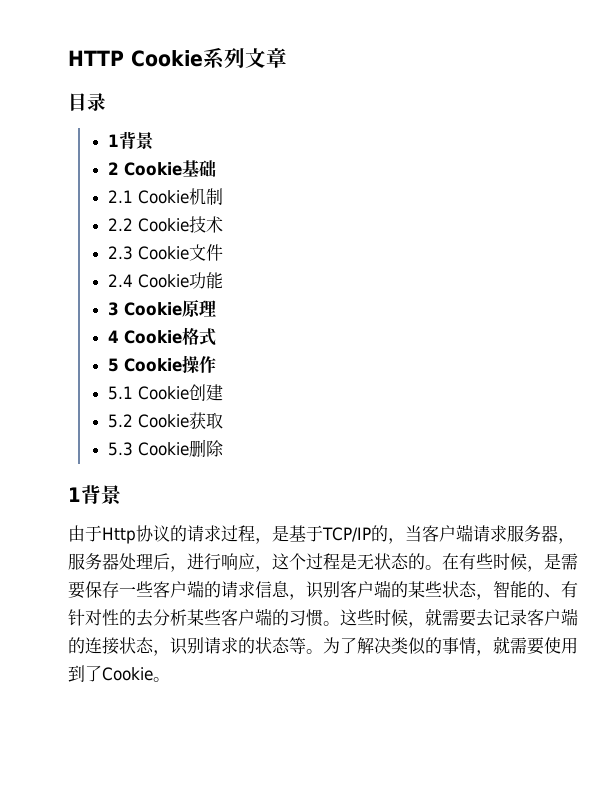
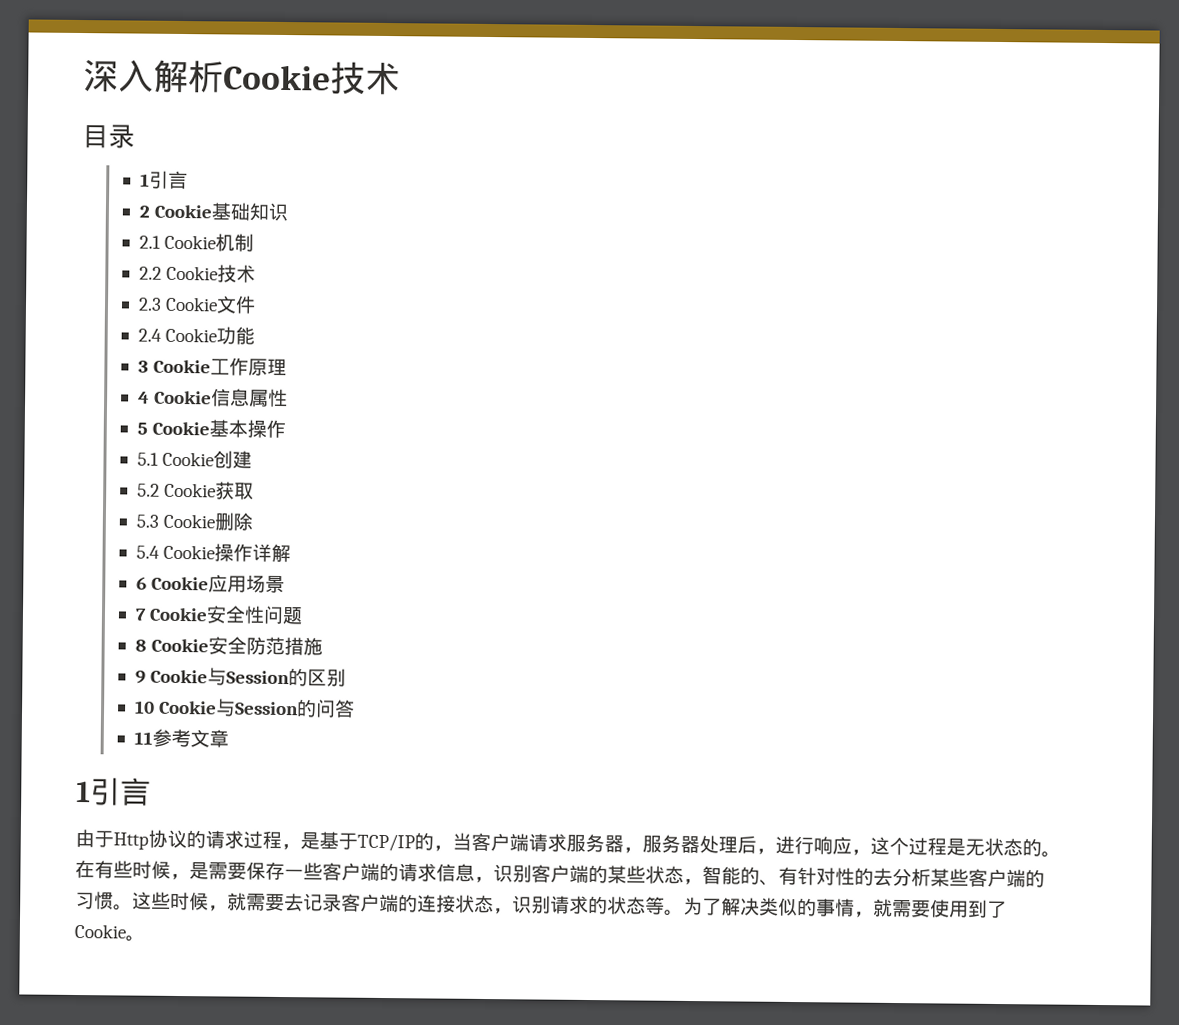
- HTTP Cookie系列文章
+ 深入解析Cookie技术
  目录
- 1背景
+ 1引言
- 2 Cookie基础
+ 2 Cookie基础知识
- 3 Cookie原理
+ 3 Cookie工作原理
- 4 Cookie格式
+ 4 Cookie信息属性
- 5 Cookie操作
+ 5 Cookie基本操作
  5.3 Cookie删除
- 1背景
+ 5.4 Cookie操作详解
+ 6 Cookie应用场景
+ 7 Cookie安全性问题
+ 8 Cookie安全防范措施
+ 9 Cookie与Session的区别
+ 10 Cookie与Session的问答
+ 11参考文章
+ 1引言

